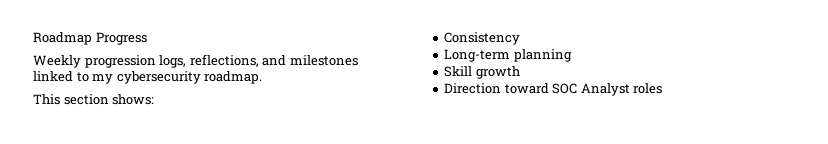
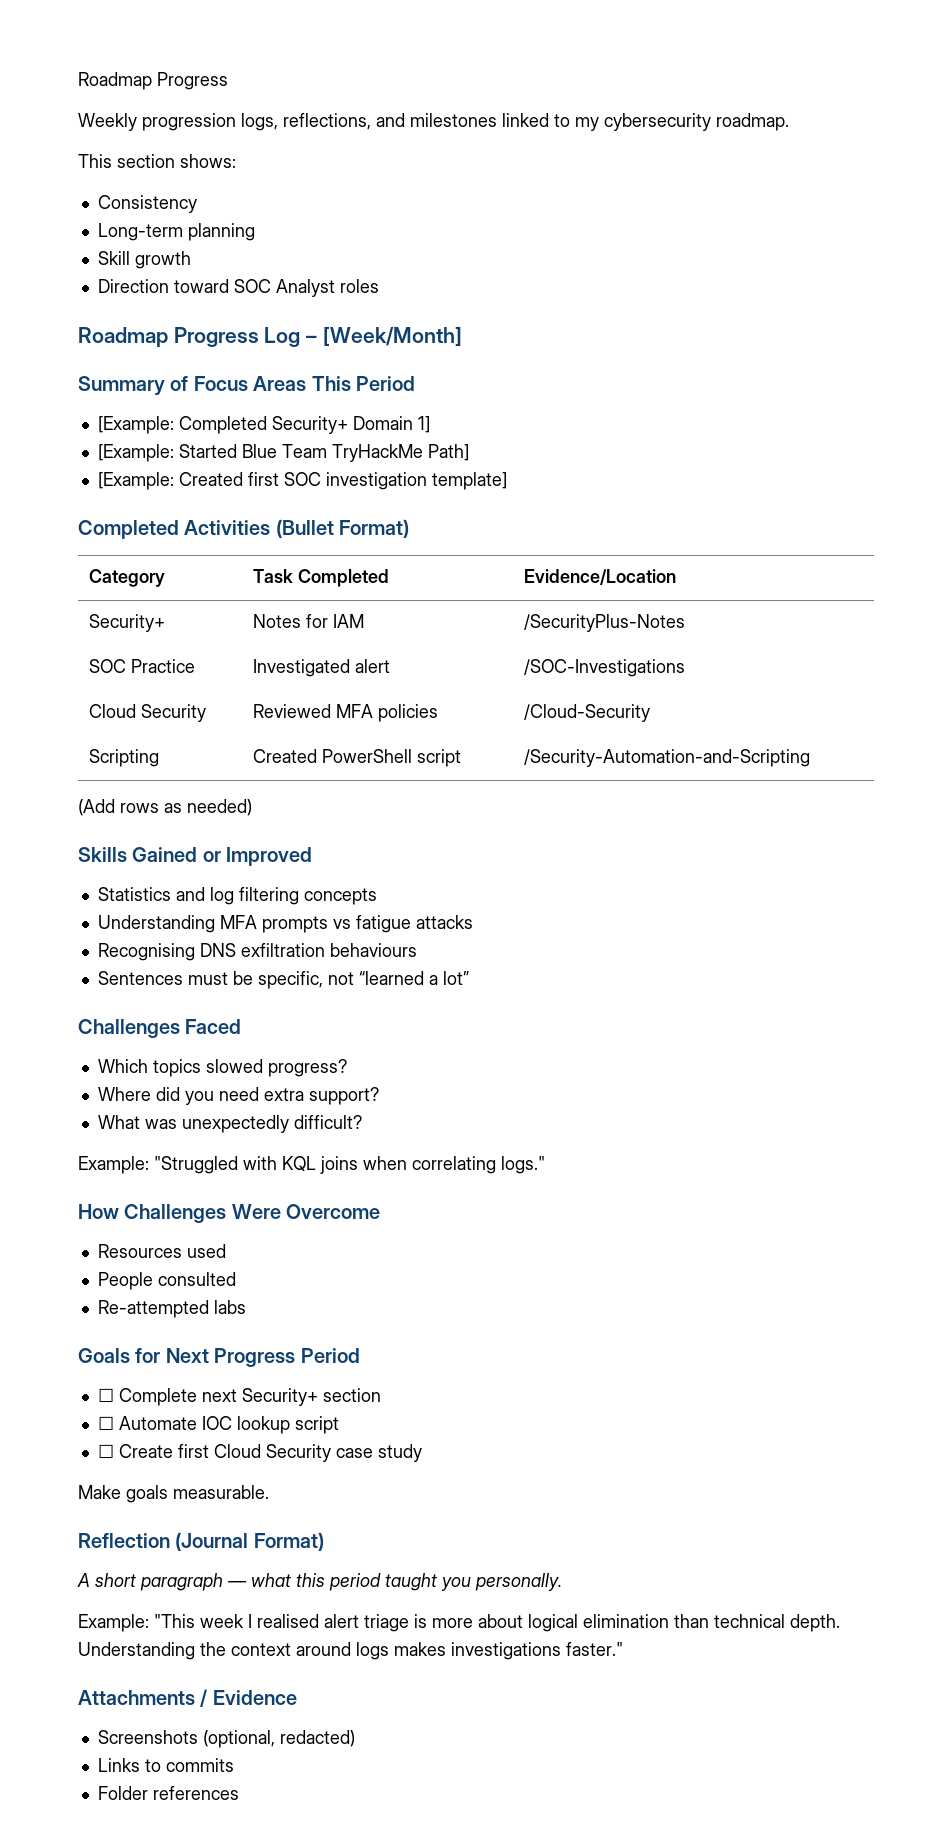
+ Roadmap Progress Log – [Week/Month]
+ Summary of Focus Areas This Period
+ [Example: Completed Security+ Domain 1]
+ [Example: Started Blue Team TryHackMe Path]
+ [Example: Created first SOC investigation template]
+ Completed Activities (Bullet Format)
+ Category | Task Completed | Evidence/Location
+ Security+ | Notes for IAM | /SecurityPlus-Notes
+ SOC Practice | Investigated alert | /SOC-Investigations
+ Cloud Security | Reviewed MFA policies | /Cloud-Security
+ Scripting | Created PowerShell script | /Security-Automation-and-Scripting
+ (Add rows as needed)
+ Skills Gained or Improved
+ Statistics and log filtering concepts
+ Understanding MFA prompts vs fatigue attacks
+ Recognising DNS exfiltration behaviours
+ Sentences must be specific, not “learned a lot”
+ Challenges Faced
+ Which topics slowed progress?
+ Where did you need extra support?
+ What was unexpectedly difficult?
+ Example: "Struggled with KQL joins when correlating logs."
+ How Challenges Were Overcome
+ Resources used
+ People consulted
+ Re-attempted labs
+ Goals for Next Progress Period
+ ☐ Complete next Security+ section
+ ☐ Automate IOC lookup script
+ ☐ Create first Cloud Security case study
+ Make goals measurable.
+ Reflection (Journal Format)
+ A short paragraph — what this period taught you personally.
+ Example: "This week I realised alert triage is more about logical elimination than technical depth. Understanding the context around logs makes investigations faster."
+ Attachments / Evidence
+ Screenshots (optional, redacted)
+ Links to commits
+ Folder references

